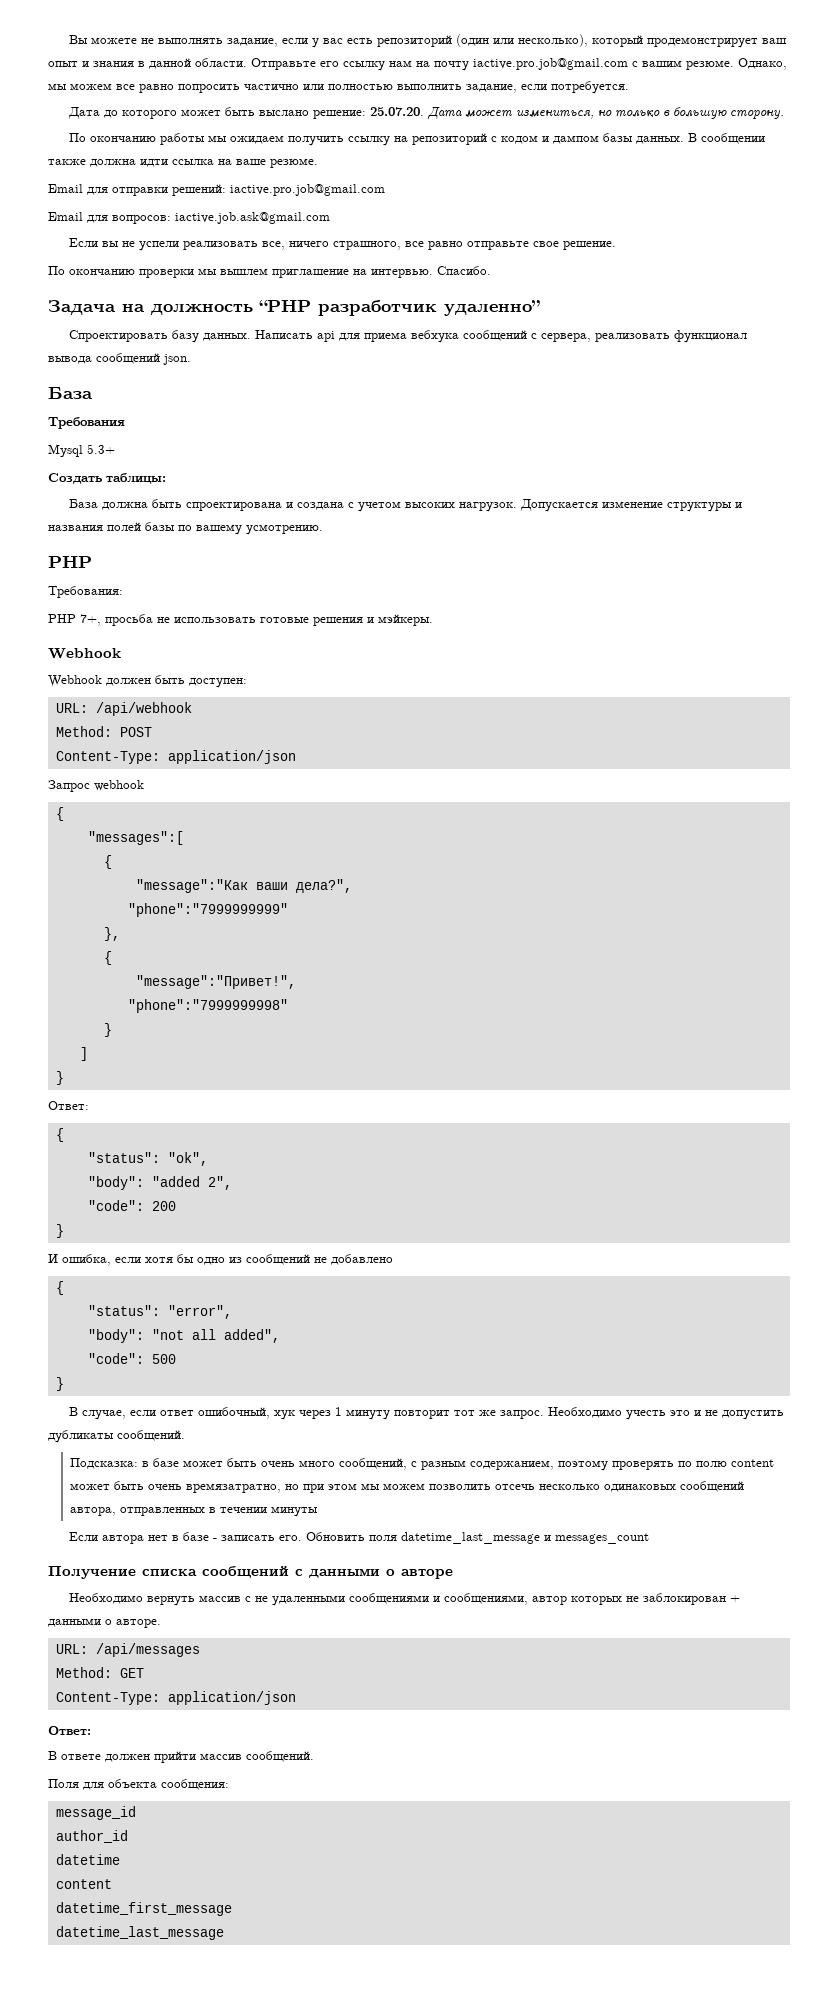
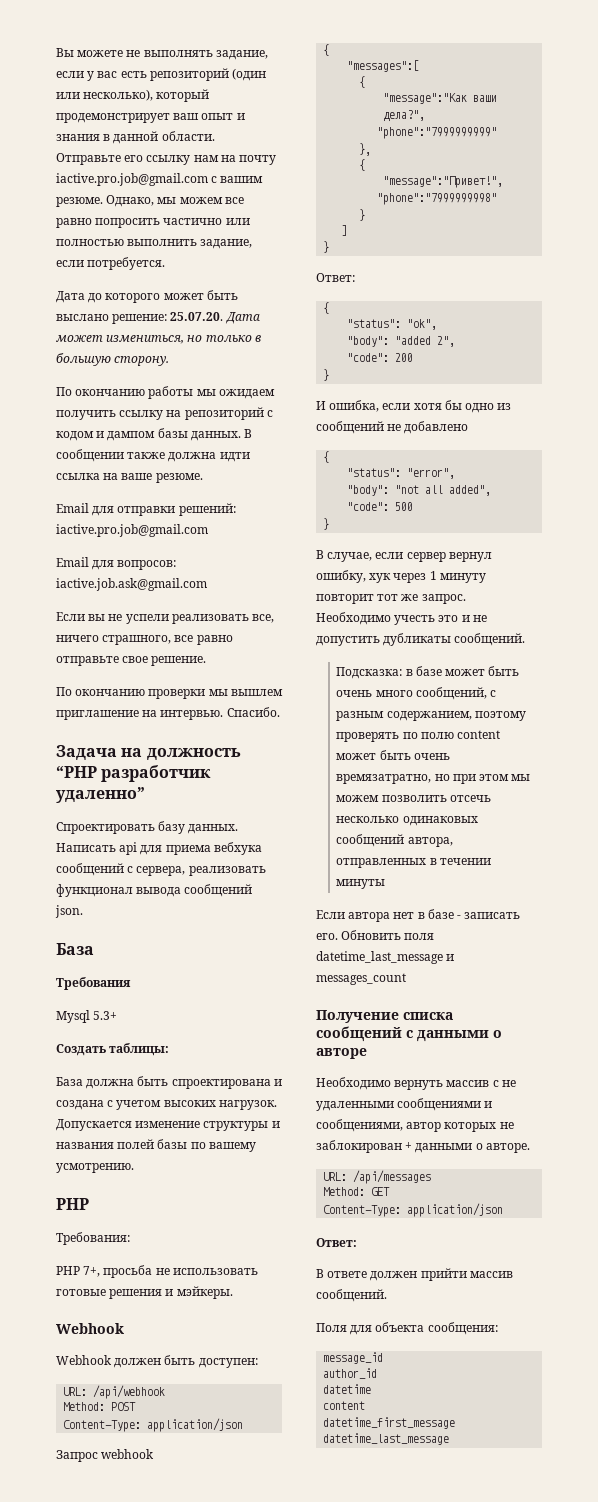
- В случае, если ответ ошибочный, хук через 1 минуту повторит тот же запрос.
+ В случае, если сервер вернул ошибку, хук через 1 минуту повторит тот же запрос.

